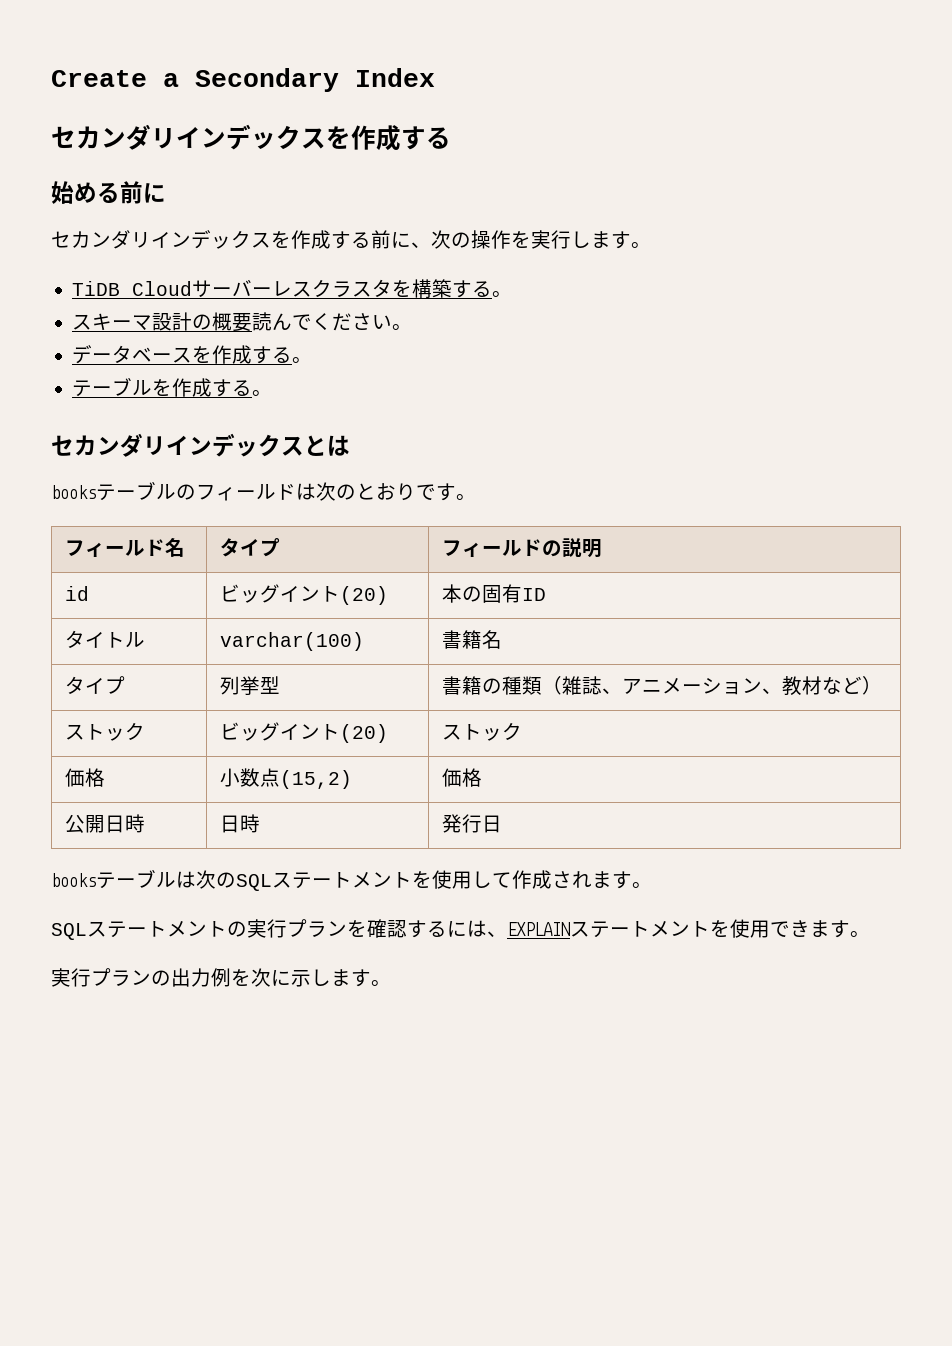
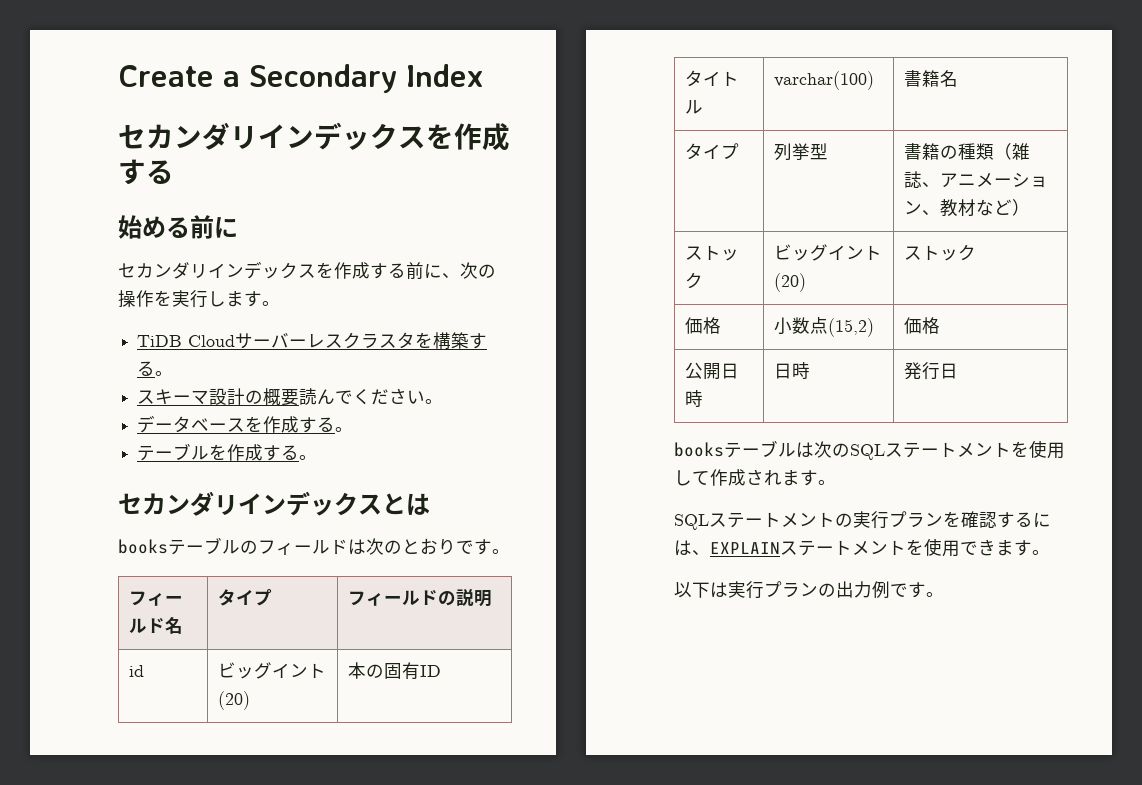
- 実行プランの出力例を次に示します。
+ 以下は実行プランの出力例です。

